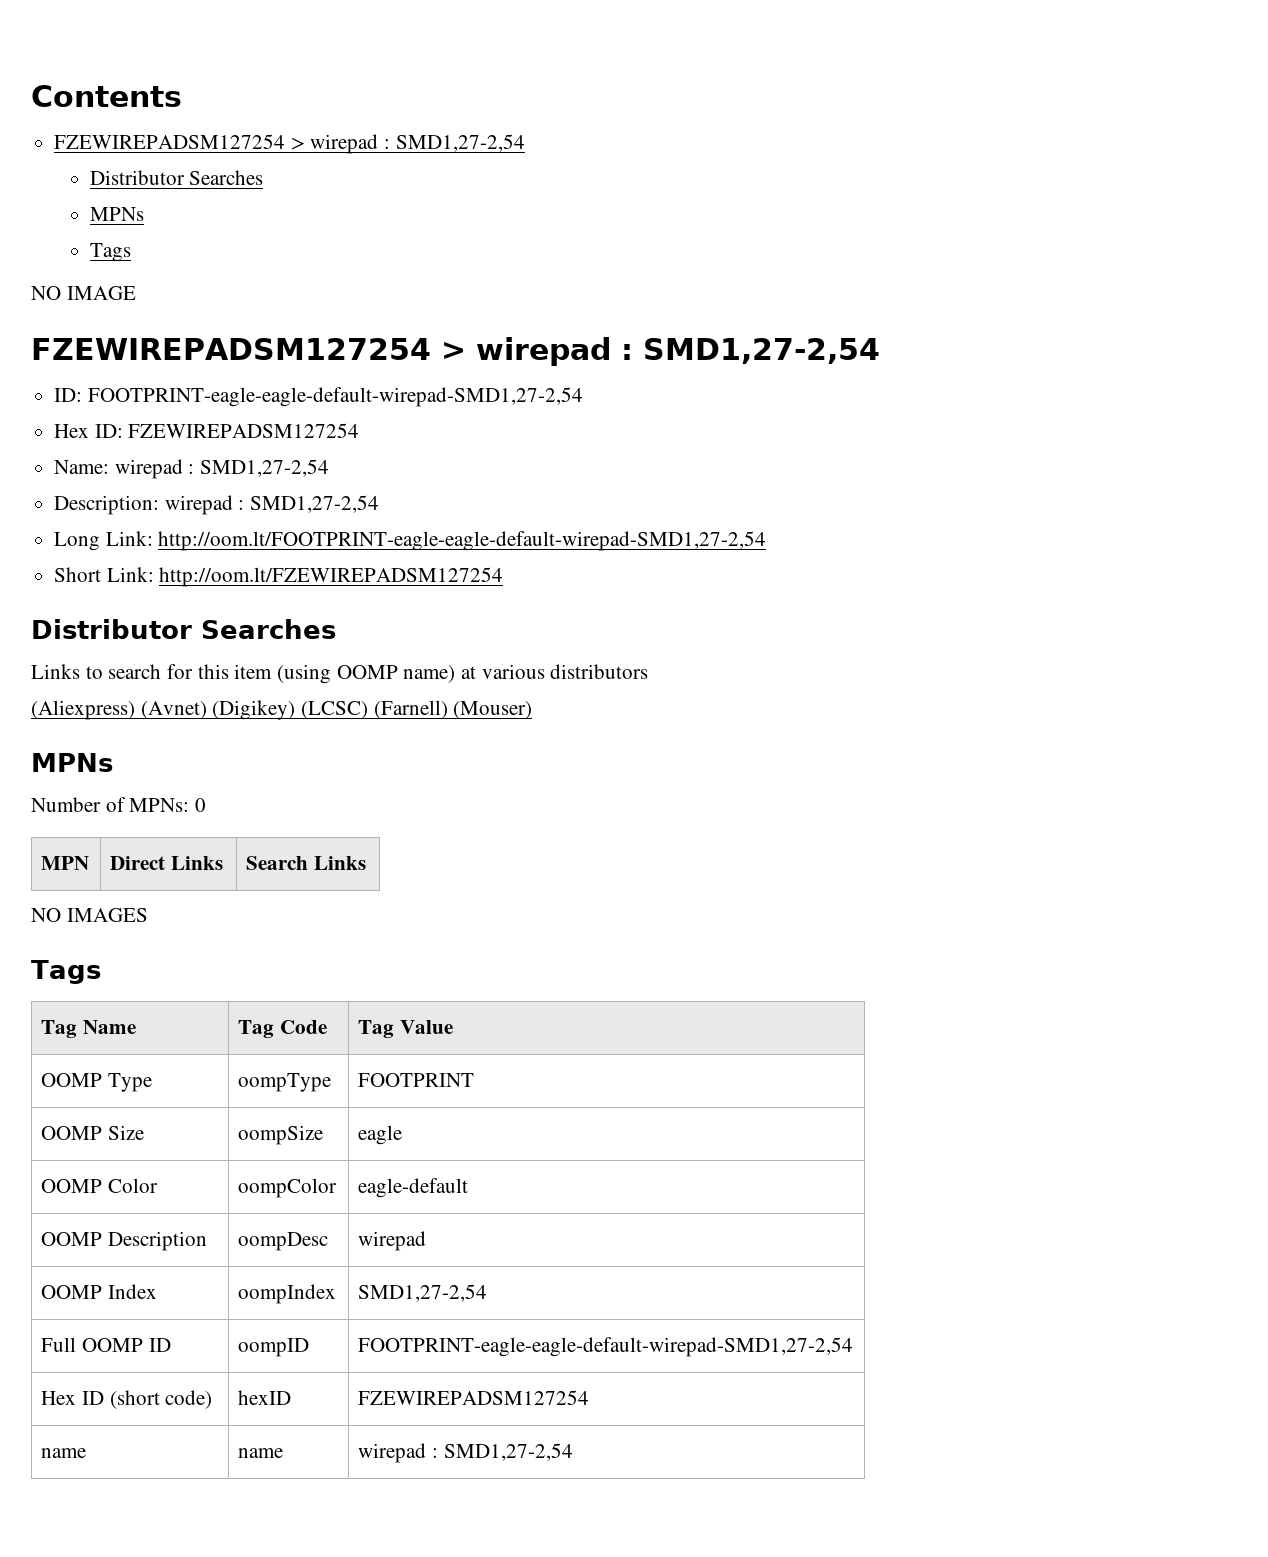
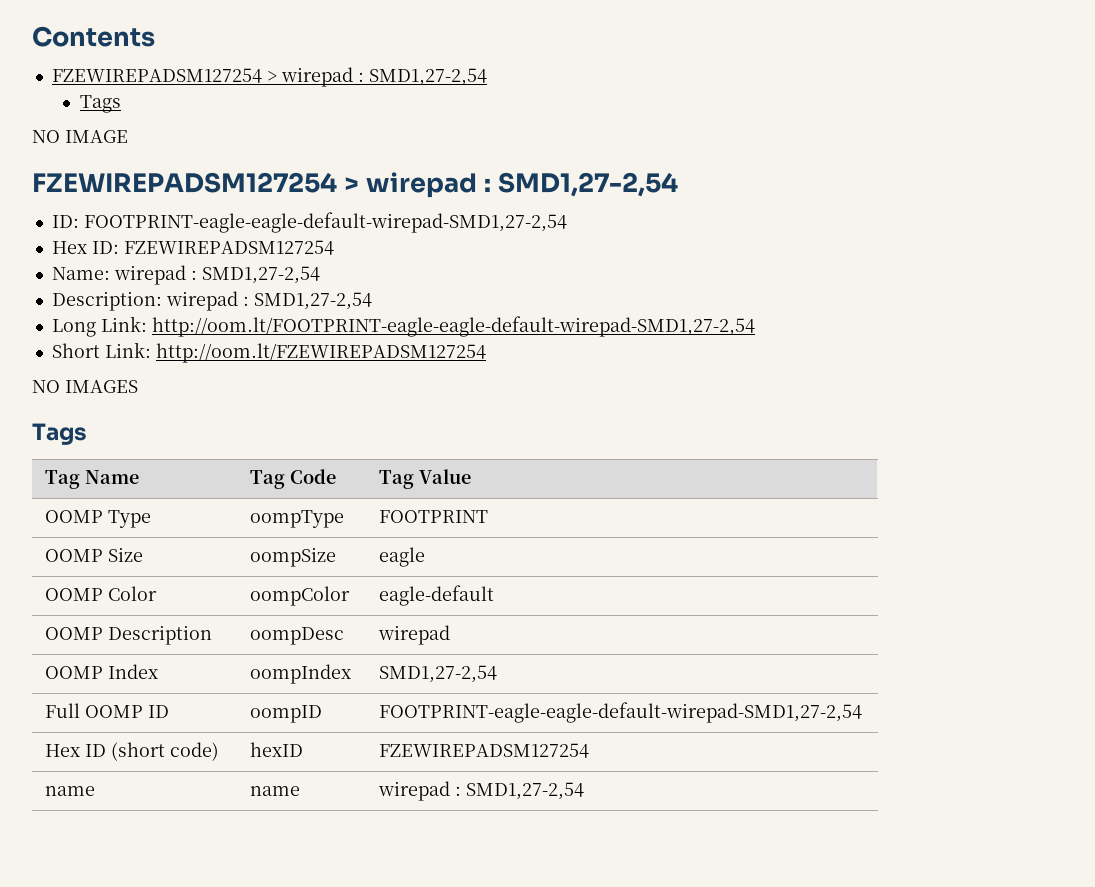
  Contents
  FZEWIREPADSM127254 > wirepad : SMD1,27-2,54
- Distributor Searches
- MPNs
  Short Link: http://oom.lt/FZEWIREPADSM127254
- Distributor Searches
- Links to search for this item (using OOMP name) at various distributors
- (Aliexpress) (Avnet) (Digikey) (LCSC) (Farnell) (Mouser)
- MPNs
- Number of MPNs: 0
- MPN | Direct Links | Search Links

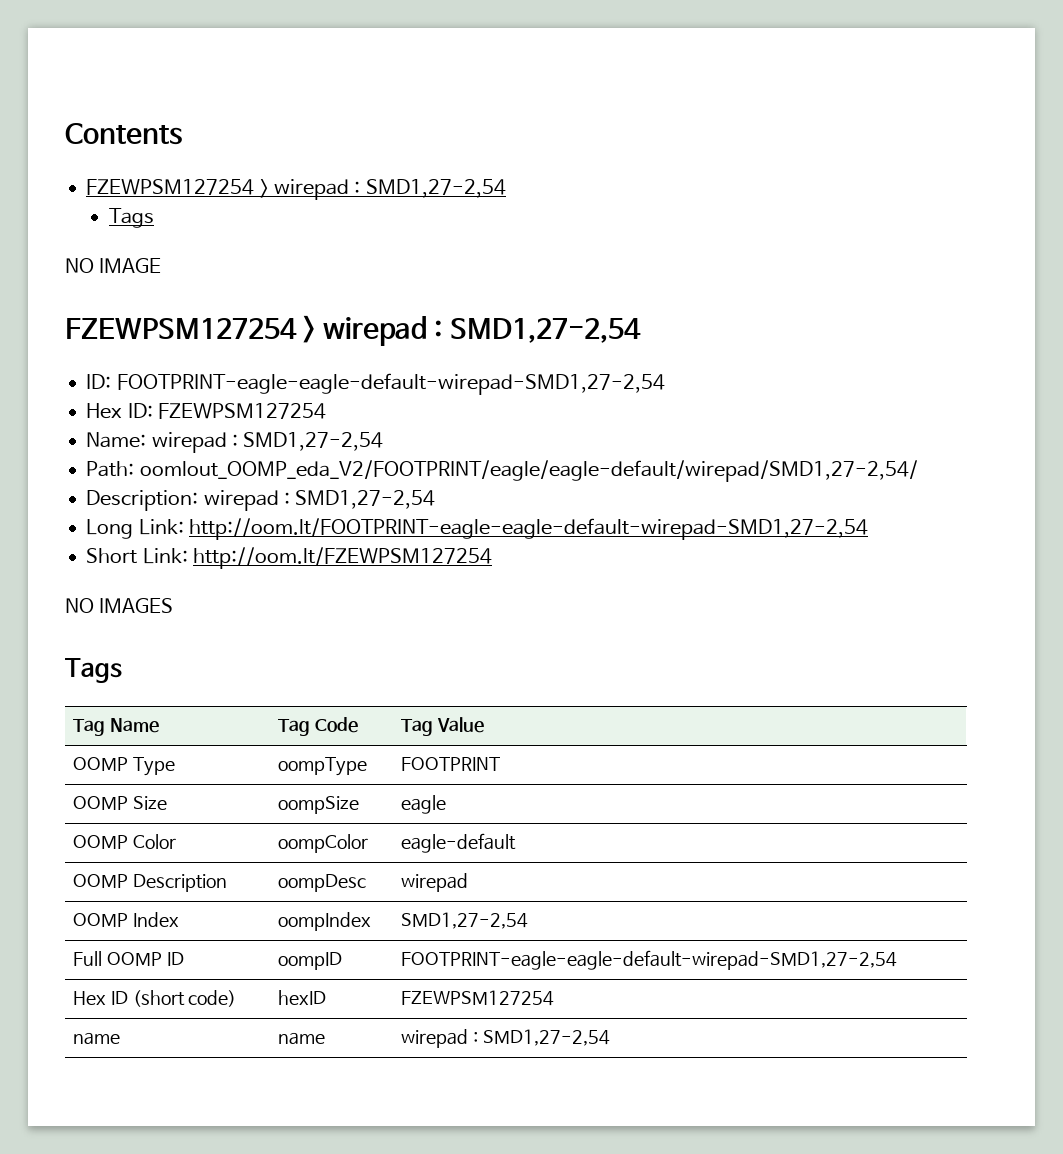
  Contents
- FZEWIREPADSM127254 > wirepad : SMD1,27-2,54
+ FZEWPSM127254 > wirepad : SMD1,27-2,54
  NO IMAGE
- FZEWIREPADSM127254 > wirepad : SMD1,27-2,54
+ FZEWPSM127254 > wirepad : SMD1,27-2,54
- Hex ID: FZEWIREPADSM127254
+ Hex ID: FZEWPSM127254
+ Path: oomlout_OOMP_eda_V2/FOOTPRINT/eagle/eagle-default/wirepad/SMD1,27-2,54/
- Short Link: http://oom.lt/FZEWIREPADSM127254
+ Short Link: http://oom.lt/FZEWPSM127254
- Hex ID (short code) | hexID | FZEWIREPADSM127254
+ Hex ID (short code) | hexID | FZEWPSM127254

